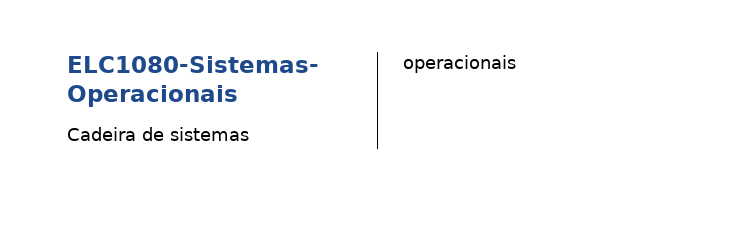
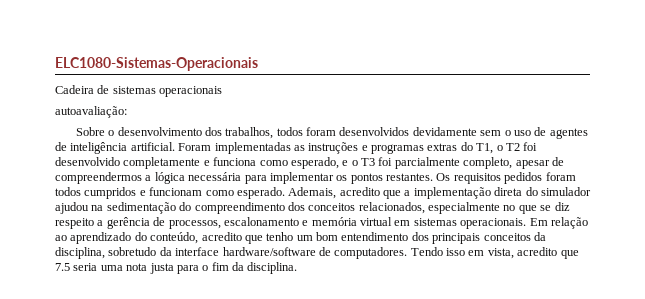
+ autoavaliação:
+ Sobre o desenvolvimento dos trabalhos, todos foram desenvolvidos devidamente sem o uso de agentes de inteligência artificial. Foram implementadas as instruções e programas extras do T1, o T2 foi desenvolvido completamente e funciona como esperado, e o T3 foi parcialmente completo, apesar de compreendermos a lógica necessária para implementar os pontos restantes. Os requisitos pedidos foram todos cumpridos e funcionam como esperado. Ademais, acredito que a implementação direta do simulador ajudou na sedimentação do compreendimento dos conceitos relacionados, especialmente no que se diz respeito a gerência de processos, escalonamento e memória virtual em sistemas operacionais. Em relação ao aprendizado do conteúdo, acredito que tenho um bom entendimento dos principais conceitos da disciplina, sobretudo da interface hardware/software de computadores. Tendo isso em vista, acredito que 7.5 seria uma nota justa para o fim da disciplina.

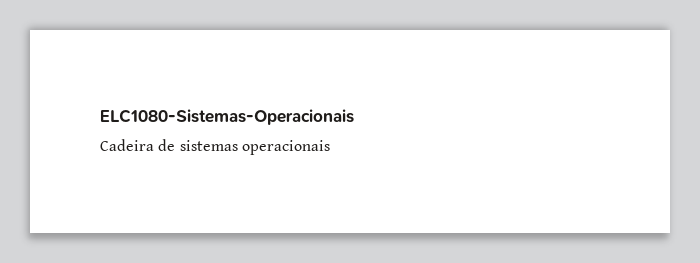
- autoavaliação:
- Sobre o desenvolvimento dos trabalhos, todos foram desenvolvidos devidamente sem o uso de agentes de inteligência artificial. Foram implementadas as instruções e programas extras do T1, o T2 foi desenvolvido completamente e funciona como esperado, e o T3 foi parcialmente completo, apesar de compreendermos a lógica necessária para implementar os pontos restantes. Os requisitos pedidos foram todos cumpridos e funcionam como esperado. Ademais, acredito que a implementação direta do simulador ajudou na sedimentação do compreendimento dos conceitos relacionados, especialmente no que se diz respeito a gerência de processos, escalonamento e memória virtual em sistemas operacionais. Em relação ao aprendizado do conteúdo, acredito que tenho um bom entendimento dos principais conceitos da disciplina, sobretudo da interface hardware/software de computadores. Tendo isso em vista, acredito que 7.5 seria uma nota justa para o fim da disciplina.

